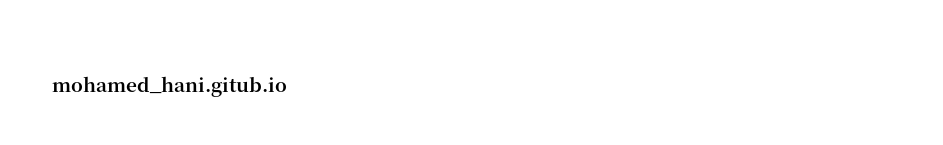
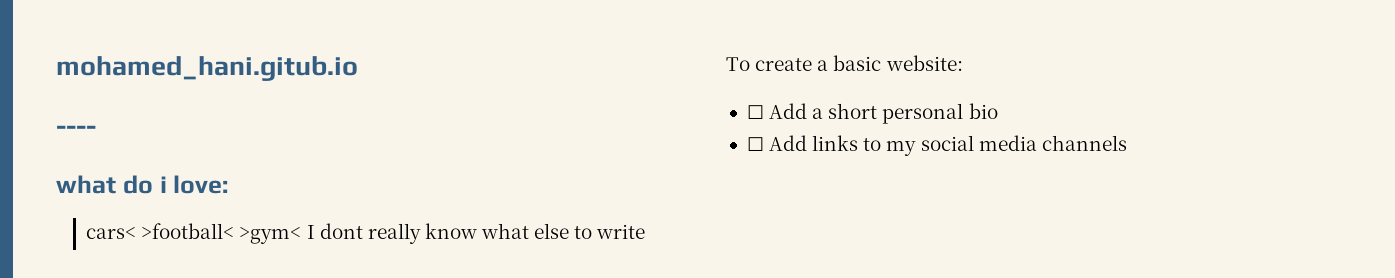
+ ----
+ what do i love:
+ cars< >football< >gym< I dont really know what else to write
+ To create a basic website:
+ ☐ Add a short personal bio
+ ☐ Add links to my social media channels

